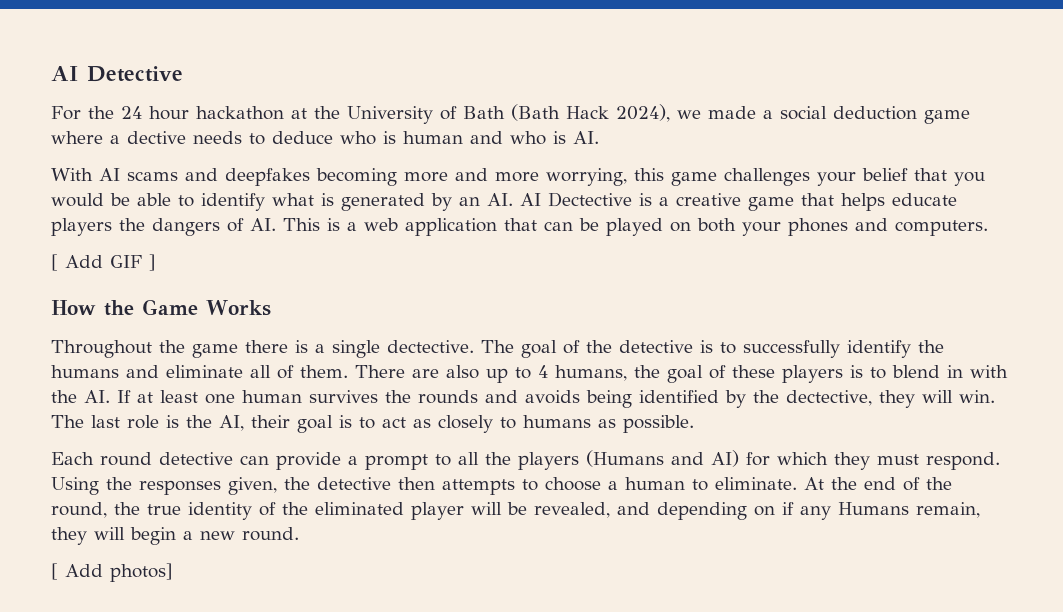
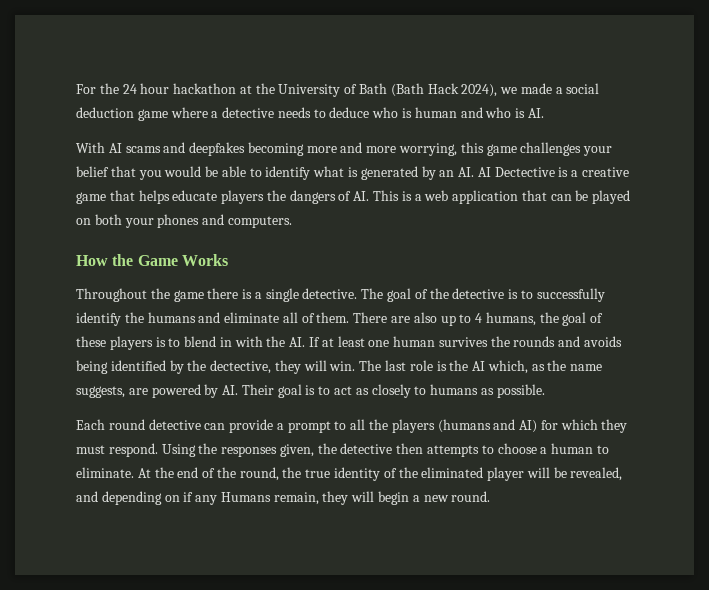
- AI Detective
- For the 24 hour hackathon at the University of Bath (Bath Hack 2024), we made a social deduction game where a dective needs to deduce who is human and who is AI.
+ For the 24 hour hackathon at the University of Bath (Bath Hack 2024), we made a social deduction game where a detective needs to deduce who is human and who is AI.
- [ Add GIF ]
- Throughout the game there is a single dectective.
+ Throughout the game there is a single detective.
- The last role is the AI, their goal is to act as closely to humans as possible.
+ The last role is the AI which, as the name suggests, are powered by AI. Their goal is to act as closely to humans as possible.
- Each round detective can provide a prompt to all the players (Humans and AI) for which they must respond.
+ Each round detective can provide a prompt to all the players (humans and AI) for which they must respond.
- [ Add photos]

